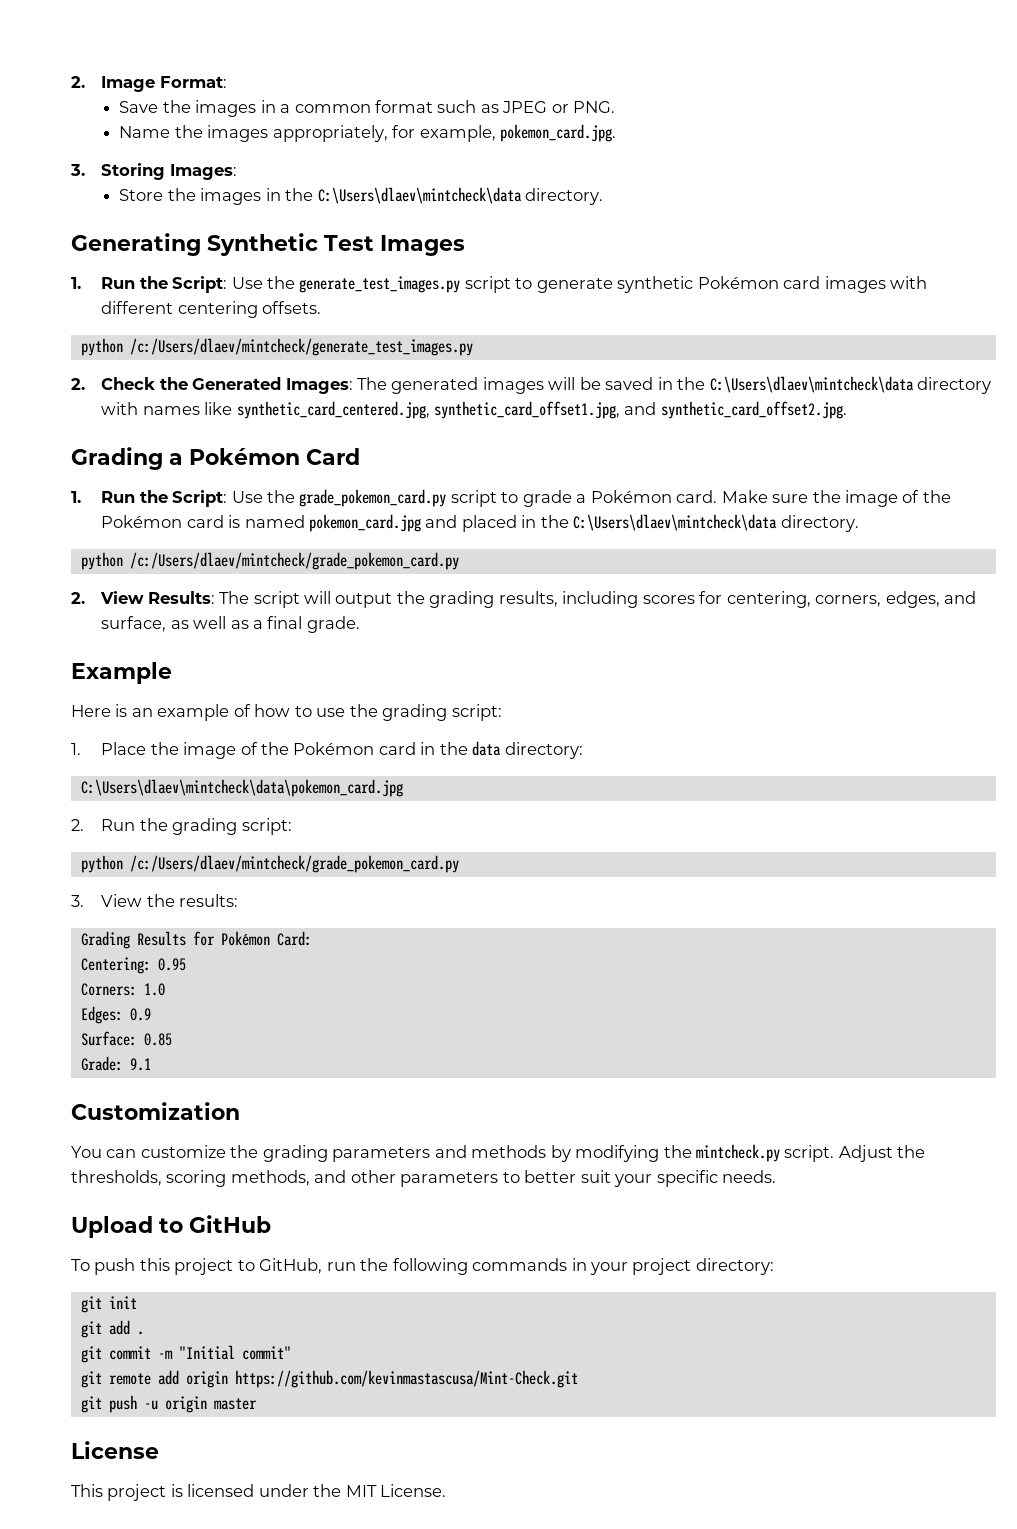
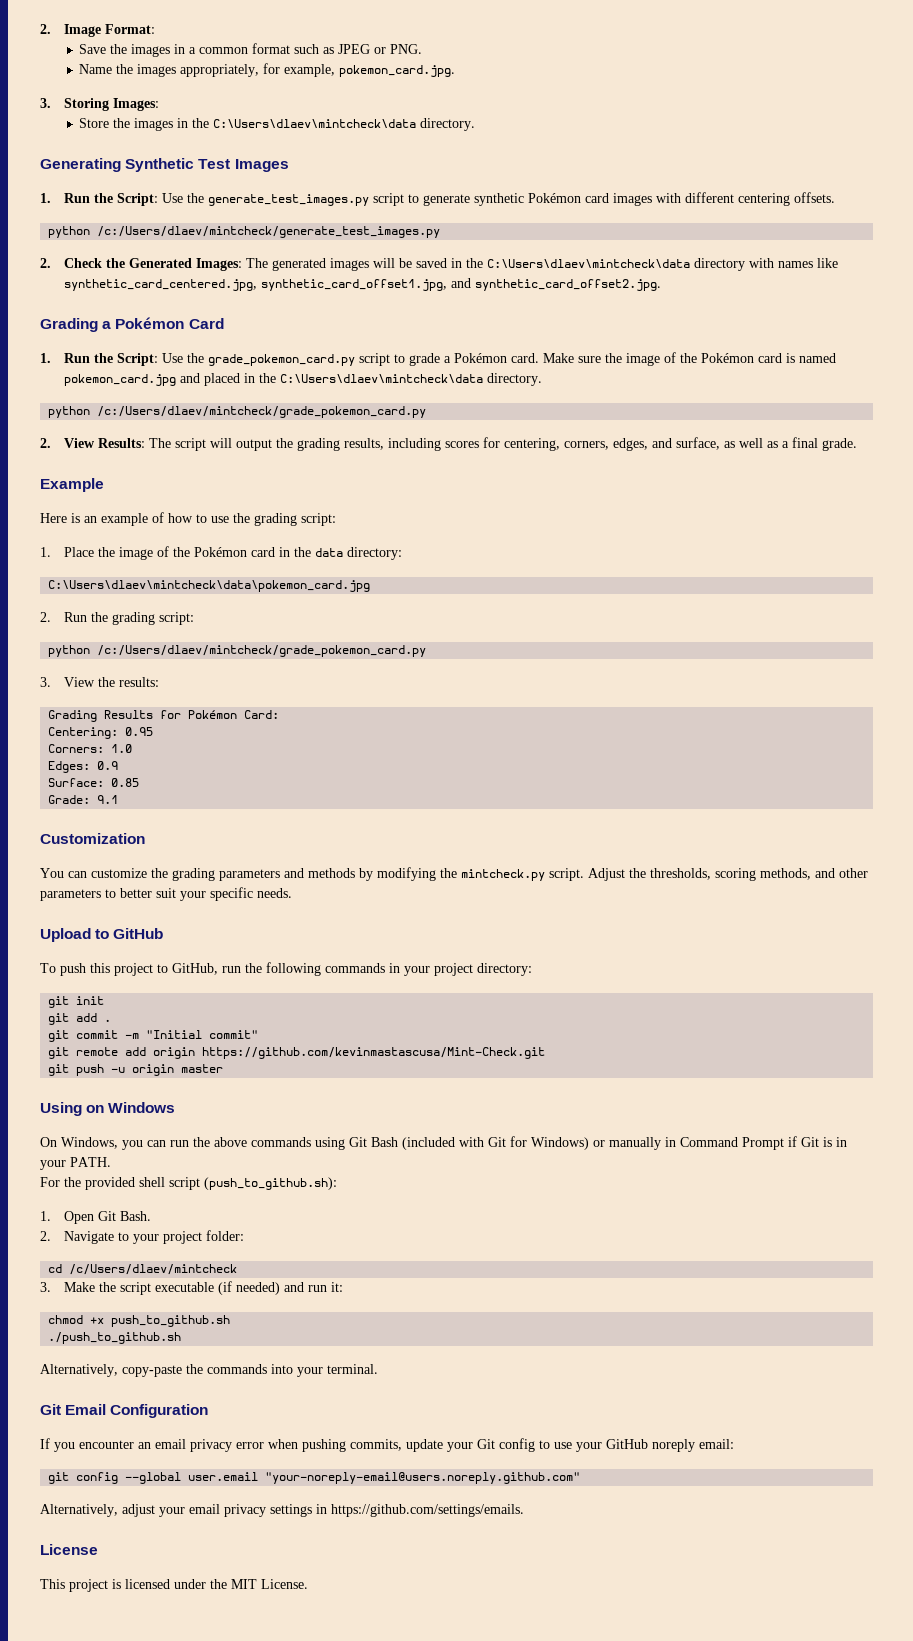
+ Using on Windows
+ On Windows, you can run the above commands using Git Bash (included with Git for Windows) or manually in Command Prompt if Git is in your PATH.
+ For the provided shell script (push_to_github.sh):
+ 1. Open Git Bash.
+ 2. Navigate to your project folder:
+ cd /c/Users/dlaev/mintcheck
+ 3. Make the script executable (if needed) and run it:
+ chmod +x push_to_github.sh
+ ./push_to_github.sh
+ Alternatively, copy-paste the commands into your terminal.
+ Git Email Configuration
+ If you encounter an email privacy error when pushing commits, update your Git config to use your GitHub noreply email:
+ git config --global user.email "your-noreply-email@users.noreply.github.com"
+ Alternatively, adjust your email privacy settings in https://github.com/settings/emails.

